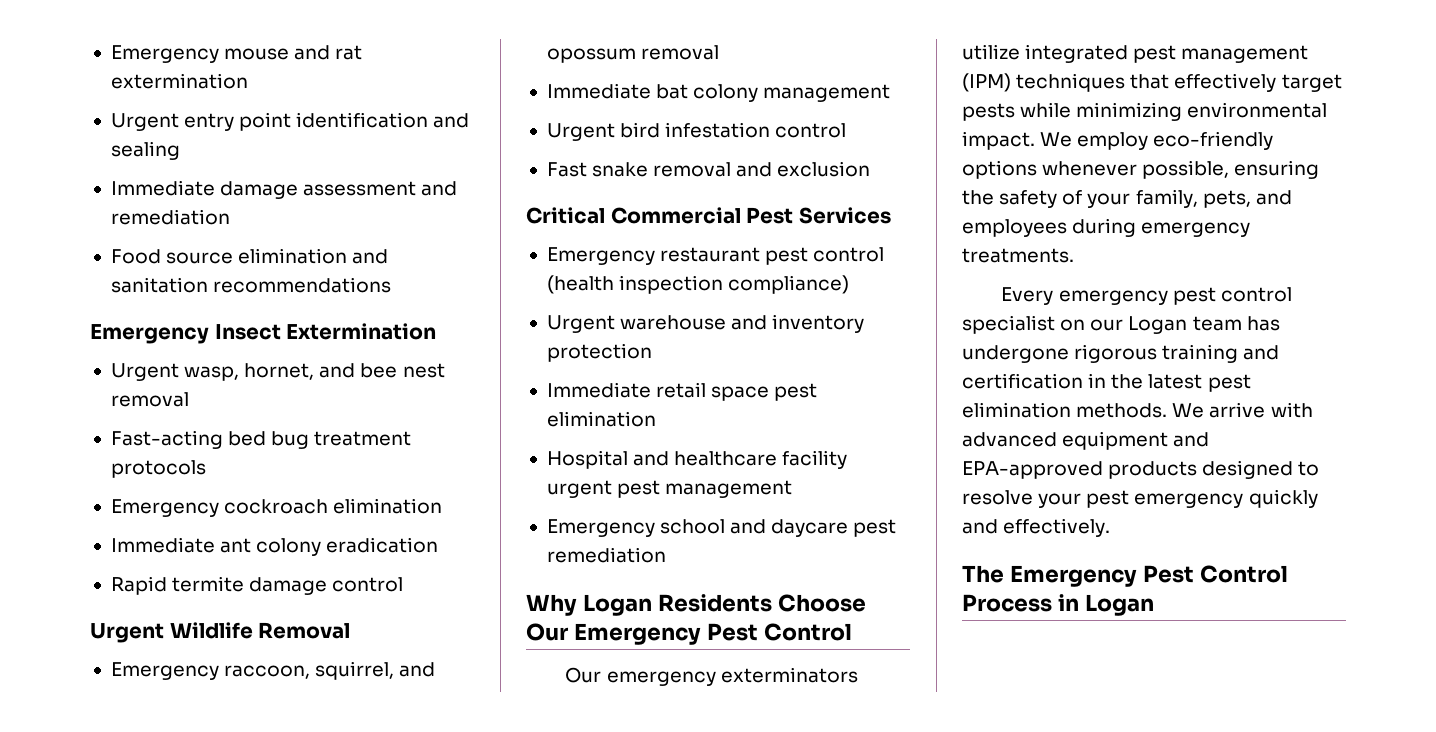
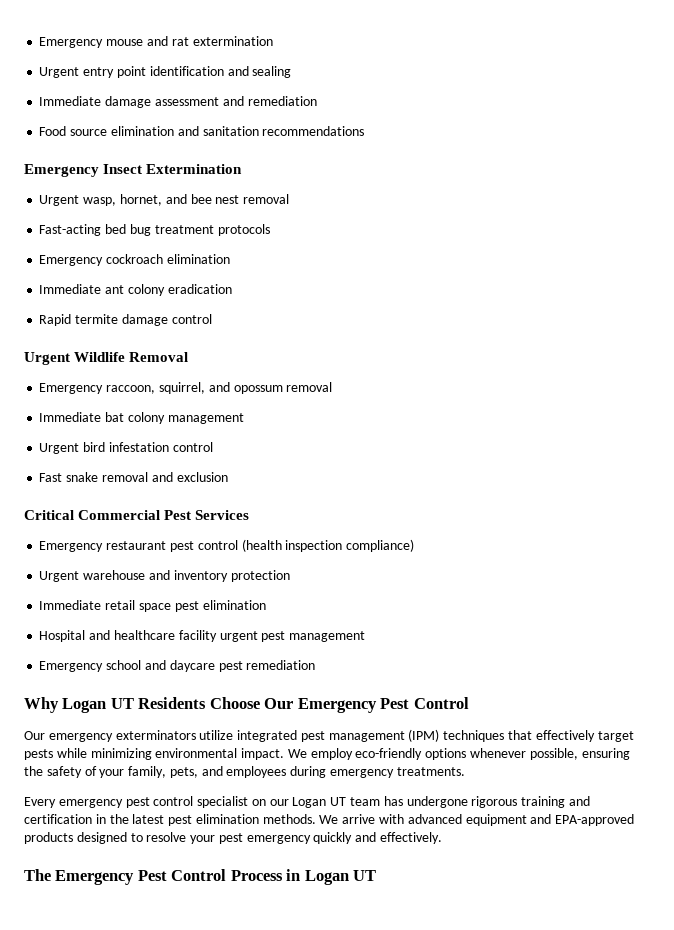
- Why Logan Residents Choose Our Emergency Pest Control
+ Why Logan UT Residents Choose Our Emergency Pest Control
- Every emergency pest control specialist on our Logan team has undergone rigorous training and certification in the latest pest elimination methods.
+ Every emergency pest control specialist on our Logan UT team has undergone rigorous training and certification in the latest pest elimination methods.
- The Emergency Pest Control Process in Logan
+ The Emergency Pest Control Process in Logan UT

